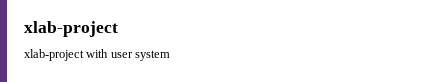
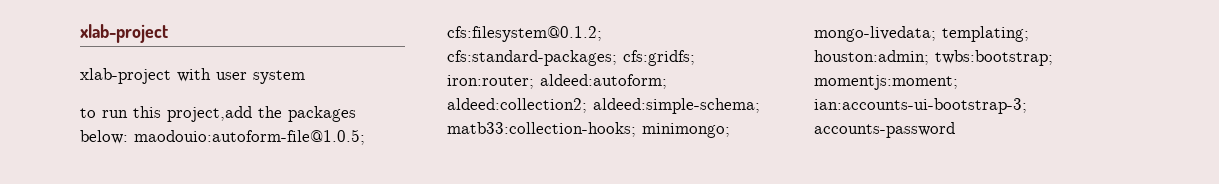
+ to run this project,add the packages below: maodouio:autoform-file@1.0.5; cfs:filesystem@0.1.2; cfs:standard-packages; cfs:gridfs; iron:router; aldeed:autoform; aldeed:collection2; aldeed:simple-schema; matb33:collection-hooks; minimongo; mongo-livedata; templating; houston:admin; twbs:bootstrap; momentjs:moment; ian:accounts-ui-bootstrap-3; accounts-password

